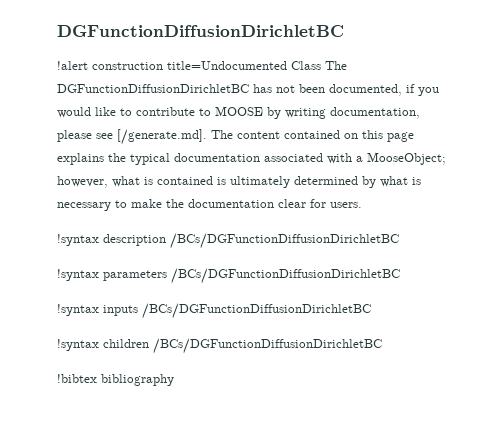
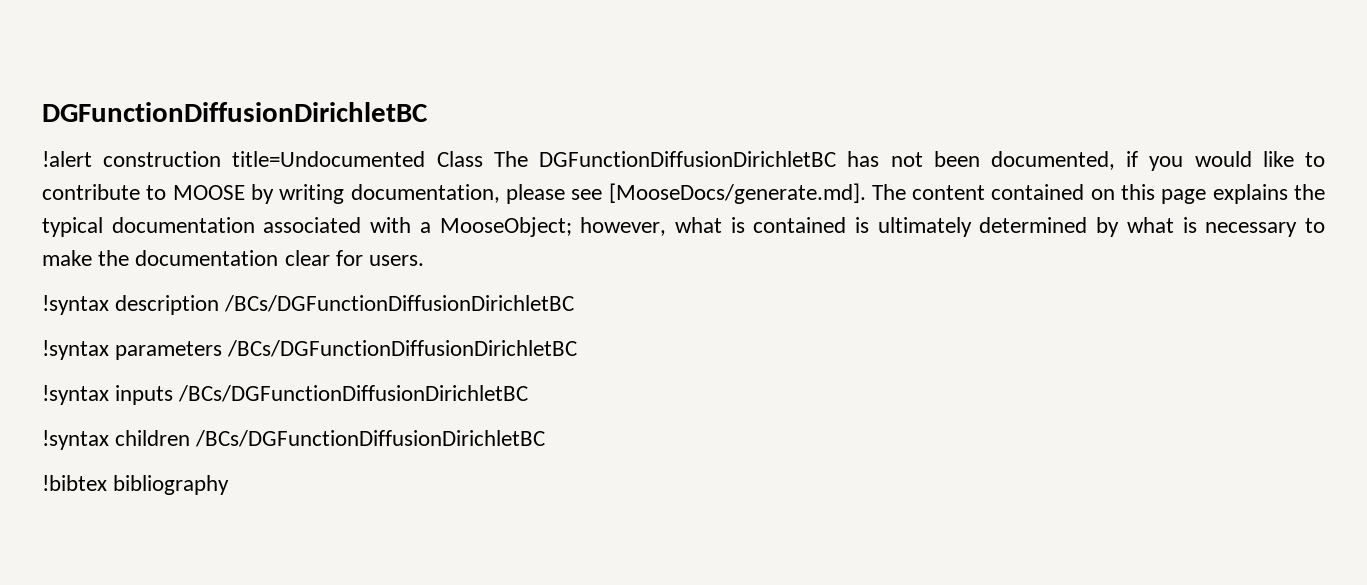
- !alert construction title=Undocumented Class The DGFunctionDiffusionDirichletBC has not been documented, if you would like to contribute to MOOSE by writing documentation, please see [/generate.md]. The content contained on this page explains the typical documentation associated with a MooseObject; however, what is contained is ultimately determined by what is necessary to make the documentation clear for users.
+ !alert construction title=Undocumented Class The DGFunctionDiffusionDirichletBC has not been documented, if you would like to contribute to MOOSE by writing documentation, please see [MooseDocs/generate.md]. The content contained on this page explains the typical documentation associated with a MooseObject; however, what is contained is ultimately determined by what is necessary to make the documentation clear for users.

